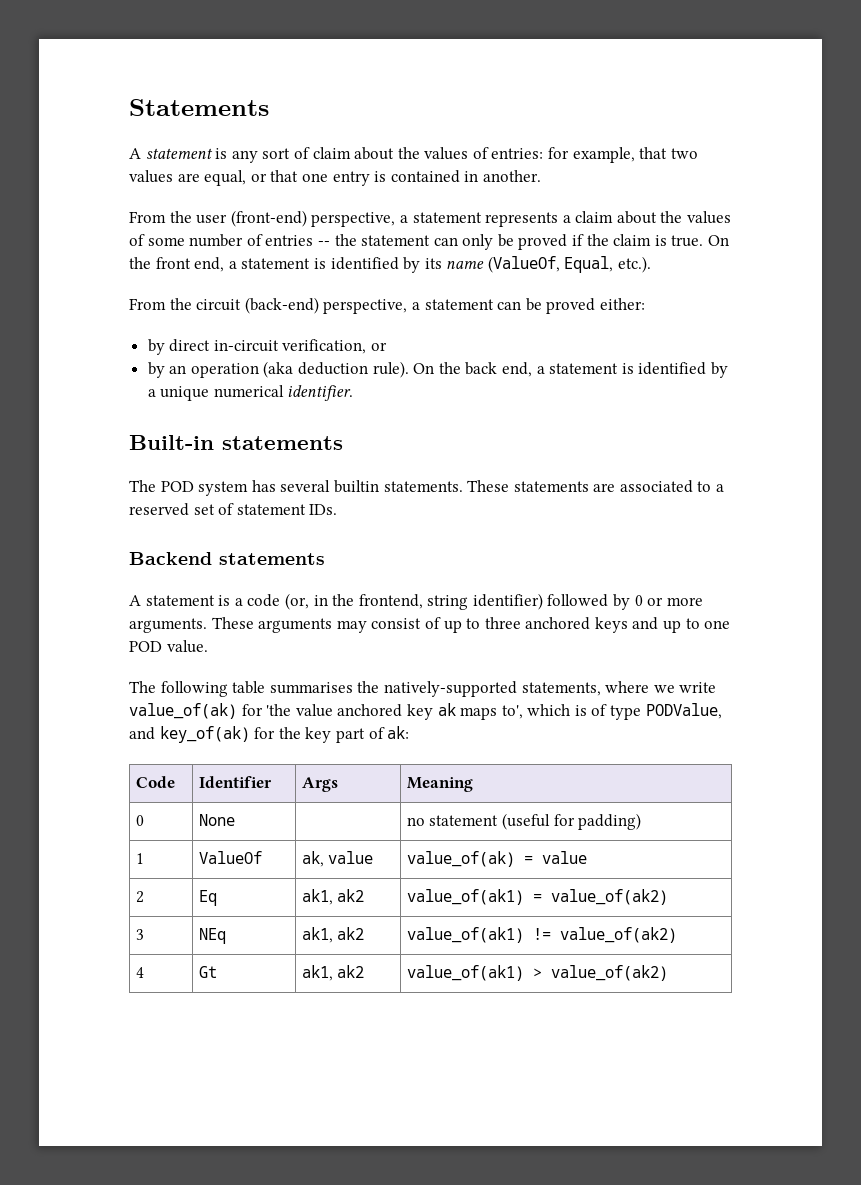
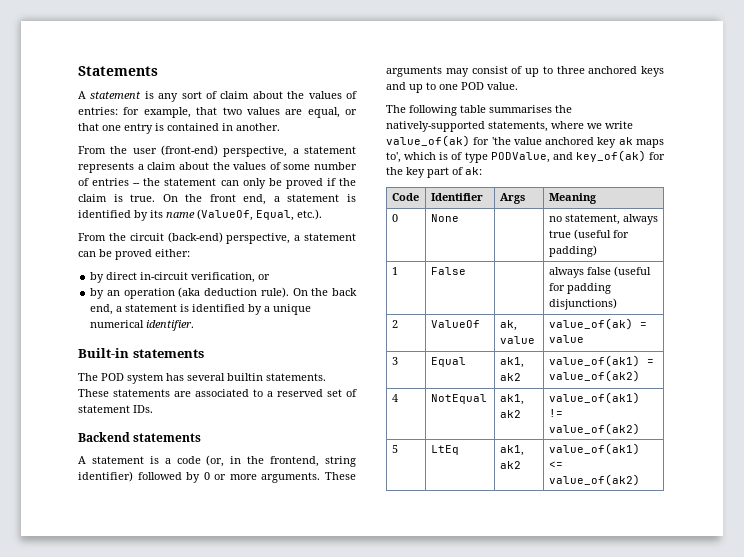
- 0 | None | | no statement (useful for padding)
+ 0 | None | | no statement, always true (useful for padding)
- 1 | ValueOf | ak, value | value_of(ak) = value
+ 1 | False | | always false (useful for padding disjunctions)
+ 2 | ValueOf | ak, value | value_of(ak) = value
- 2 | Eq | ak1, ak2 | value_of(ak1) = value_of(ak2)
+ 3 | Equal | ak1, ak2 | value_of(ak1) = value_of(ak2)
- 3 | NEq | ak1, ak2 | value_of(ak1) != value_of(ak2)
+ 4 | NotEqual | ak1, ak2 | value_of(ak1) != value_of(ak2)
- 4 | Gt | ak1, ak2 | value_of(ak1) > value_of(ak2)
+ 5 | LtEq | ak1, ak2 | value_of(ak1) <= value_of(ak2)

